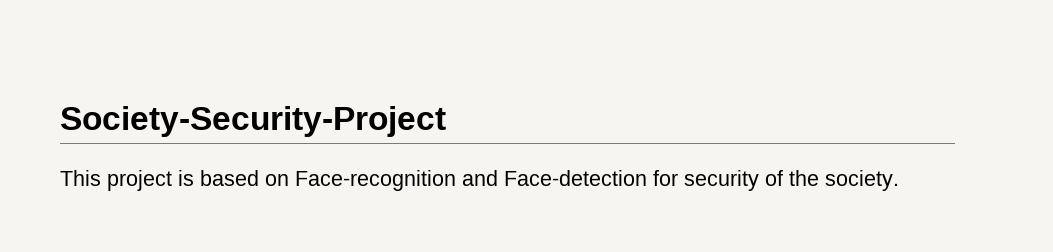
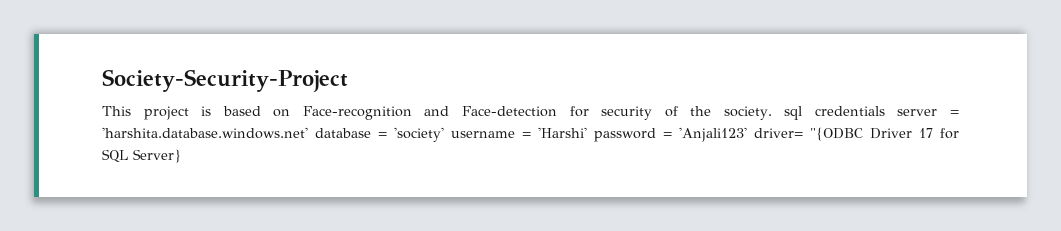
- This project is based on Face-recognition and Face-detection for security of the society.
+ This project is based on Face-recognition and Face-detection for security of the society. sql credentials server = 'harshita.database.windows.net' database = 'society' username = 'Harshi' password = 'Anjali123' driver= "{ODBC Driver 17 for SQL Server}

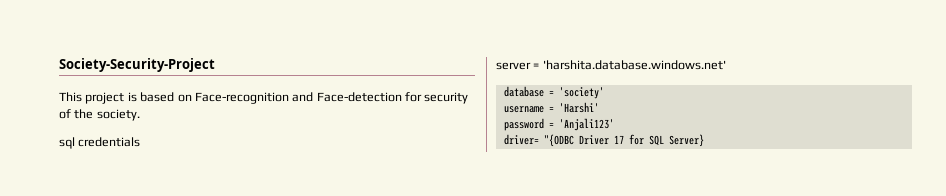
- This project is based on Face-recognition and Face-detection for security of the society. sql credentials server = 'harshita.database.windows.net' database = 'society' username = 'Harshi' password = 'Anjali123' driver= "{ODBC Driver 17 for SQL Server}
+ This project is based on Face-recognition and Face-detection for security of the society.
+ sql credentials
+ server = 'harshita.database.windows.net'
+ database = 'society'
+ username = 'Harshi'
+ password = 'Anjali123'
+ driver= "{ODBC Driver 17 for SQL Server}

